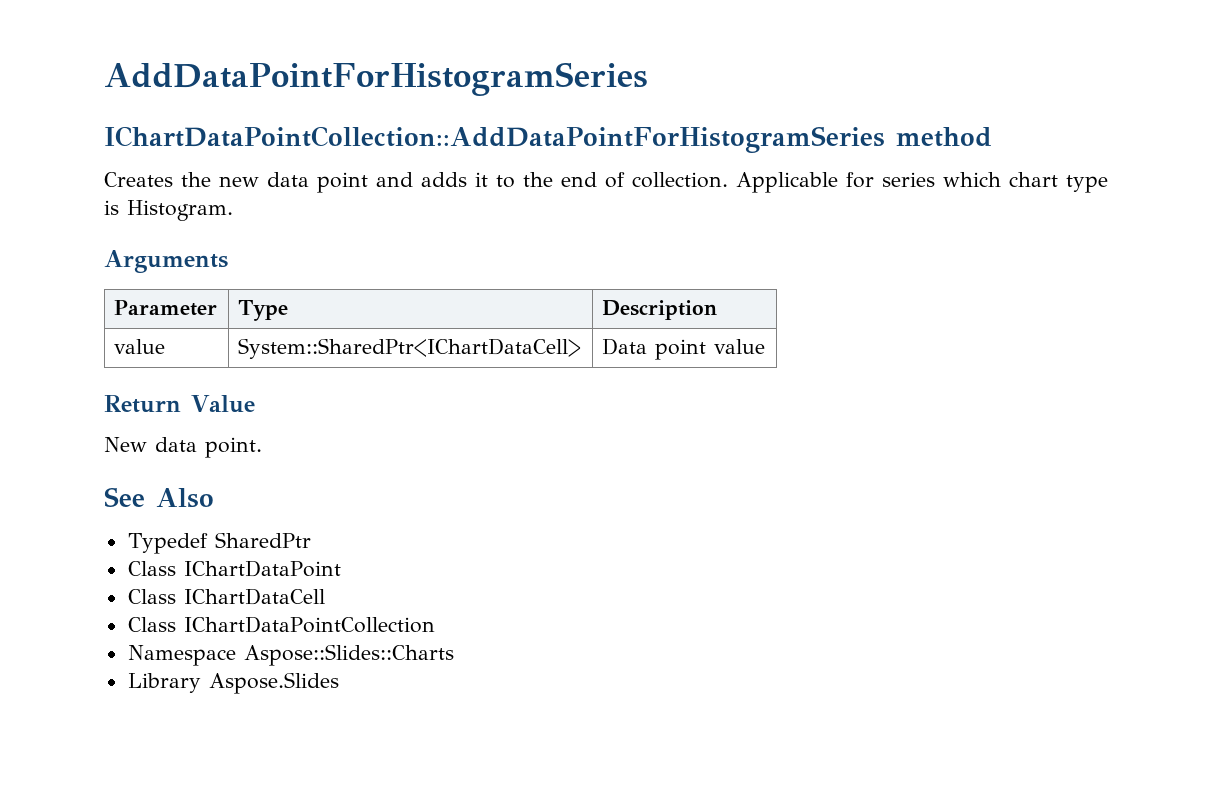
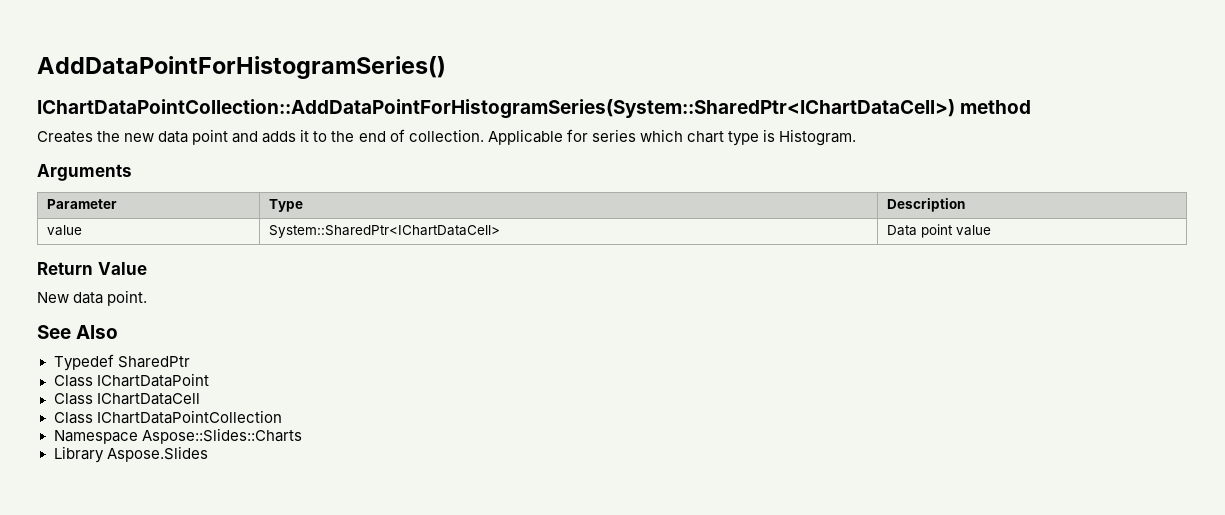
- AddDataPointForHistogramSeries
- IChartDataPointCollection::AddDataPointForHistogramSeries method
+ AddDataPointForHistogramSeries()
+ IChartDataPointCollection::AddDataPointForHistogramSeries(System::SharedPtr<IChartDataCell>) method

